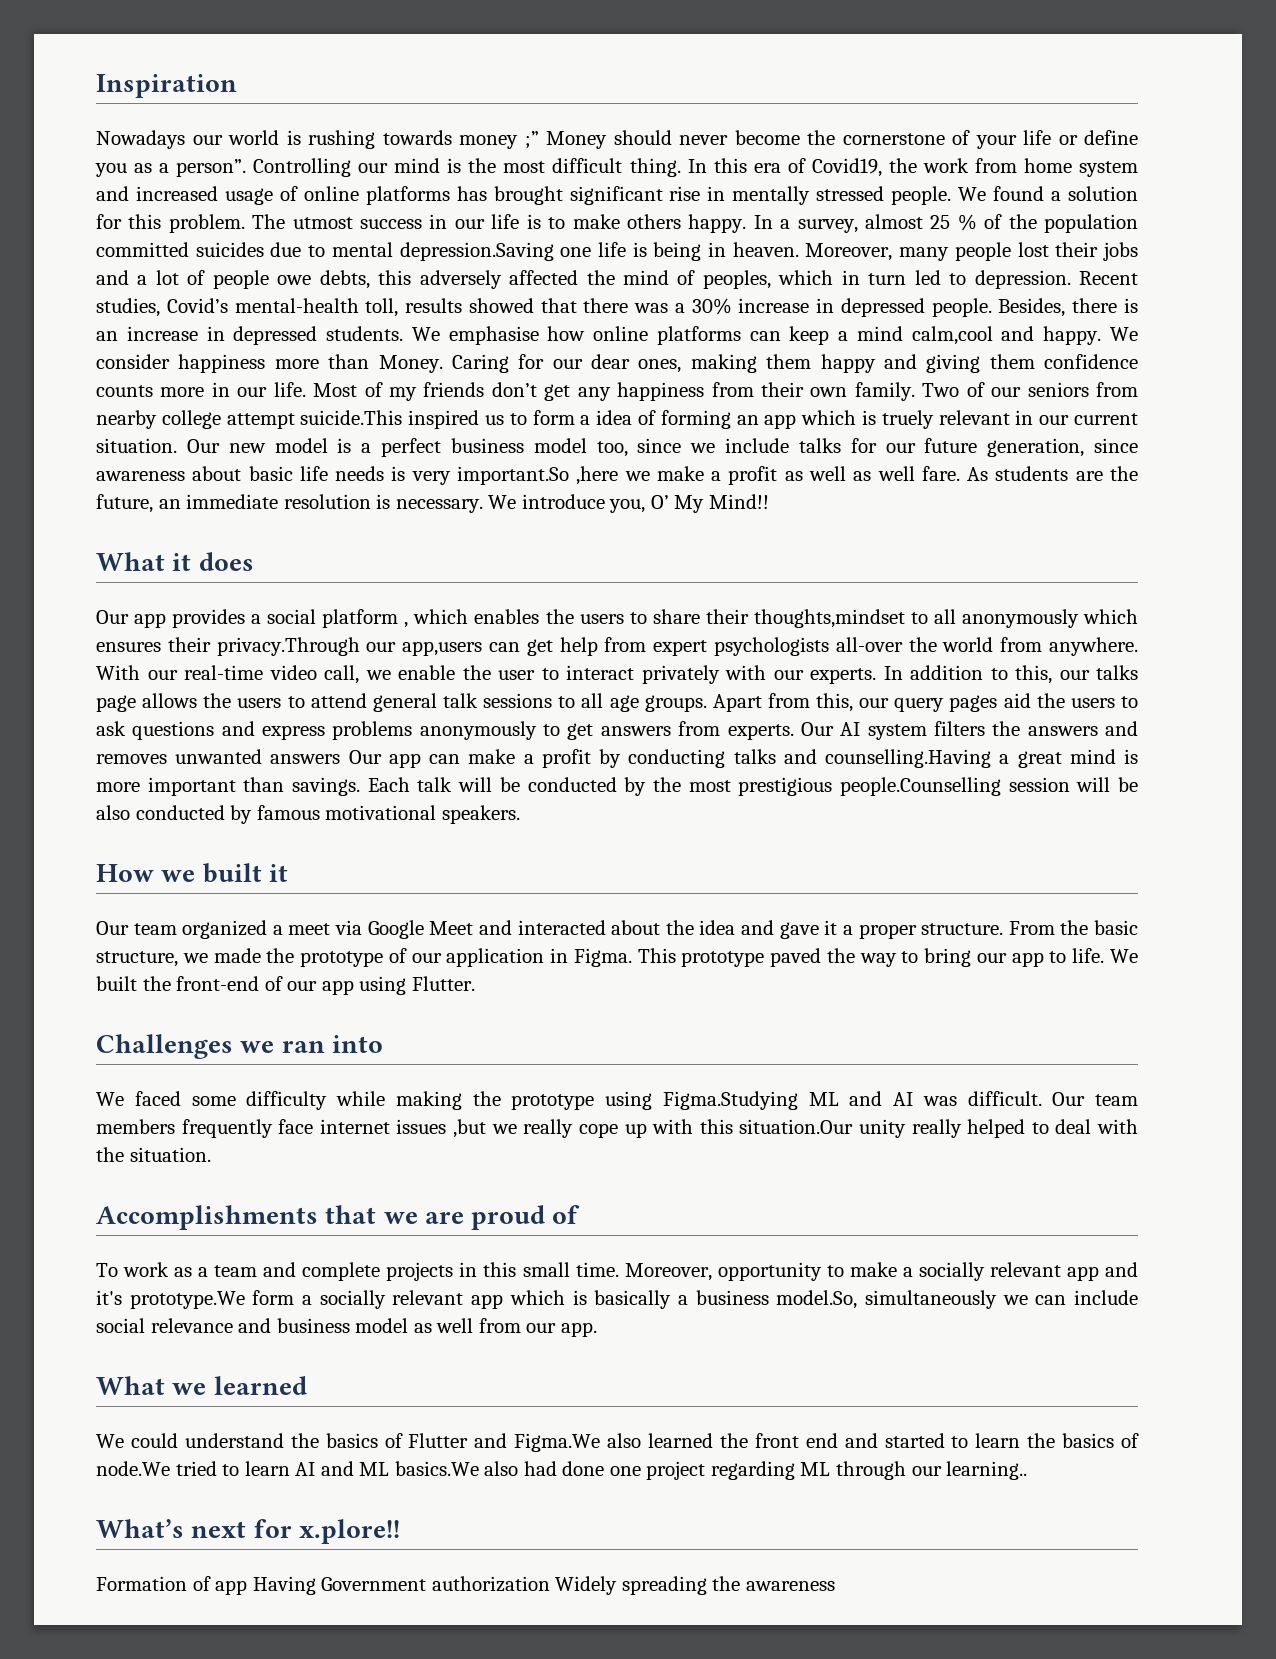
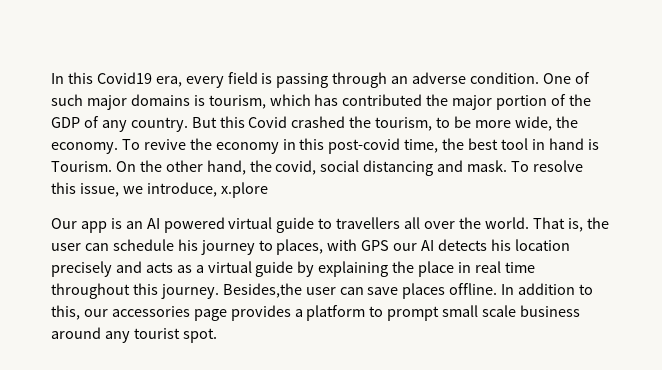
- Inspiration
- Nowadays our world is rushing towards money ;” Money should never become the cornerstone of your life or define you as a person”. Controlling our mind is the most difficult thing. In this era of Covid19, the work from home system and increased usage of online platforms has brought significant rise in mentally stressed people. We found a solution for this problem. The utmost success in our life is to make others happy. In a survey, almost 25 % of the population committed suicides due to mental depression.Saving one life is being in heaven. Moreover, many people lost their jobs and a lot of people owe debts, this adversely affected the mind of peoples, which in turn led to depression. Recent studies, Covid’s mental-health toll, results showed that there was a 30% increase in depressed people. Besides, there is an increase in depressed students. We emphasise how online platforms can keep a mind calm,cool and happy. We consider happiness more than Money. Caring for our dear ones, making them happy and giving them confidence counts more in our life. Most of my friends don’t get any happiness from their own family. Two of our seniors from nearby college attempt suicide.This inspired us to form a idea of forming an app which is truely relevant in our current situation. Our new model is a perfect business model too, since we include talks for our future generation, since awareness about basic life needs is very important.So ,here we make a profit as well as well fare. As students are the future, an immediate resolution is necessary. We introduce you, O’ My Mind!!
- What it does
- Our app provides a social platform , which enables the users to share their thoughts,mindset to all anonymously which ensures their privacy.Through our app,users can get help from expert psychologists all-over the world from anywhere. With our real-time video call, we enable the user to interact privately with our experts.
+ In this Covid19 era, every field is passing through an adverse condition. One of such major domains is tourism, which has contributed the major portion of the GDP of any country. But this Covid crashed the tourism, to be more wide, the economy. To revive the economy in this post-covid time, the best tool in hand is Tourism. On the other hand, the covid, social distancing and mask. To resolve this issue, we introduce, x.plore
+ Our app is an AI powered virtual guide to travellers all over the world. That is, the user can schedule his journey to places, with GPS our AI detects his location precisely and acts as a virtual guide by explaining the place in real time throughout this journey. Besides,the user can save places offline.
- In addition to this, our talks page allows the users to attend general talk sessions to all age groups. Apart from this, our query pages aid the users to ask questions and express problems anonymously to get answers from experts. Our AI system filters the answers and removes unwanted answers Our app can make a profit by conducting talks and counselling.Having a great mind is more important than savings. Each talk will be conducted by the most prestigious people.Counselling session will be also conducted by famous motivational speakers.
- How we built it
- Our team organized a meet via Google Meet and interacted about the idea and gave it a proper structure. From the basic structure, we made the prototype of our application in Figma. This prototype paved the way to bring our app to life. We built the front-end of our app using Flutter.
- Challenges we ran into
- We faced some difficulty while making the prototype using Figma.Studying ML and AI was difficult. Our team members frequently face internet issues ,but we really cope up with this situation.Our unity really helped to deal with the situation.
- Accomplishments that we are proud of
- To work as a team and complete projects in this small time. Moreover, opportunity to make a socially relevant app and it's prototype.We form a socially relevant app which is basically a business model.So, simultaneously we can include social relevance and business model as well from our app.
- What we learned
- We could understand the basics of Flutter and Figma.We also learned the front end and started to learn the basics of node.We tried to learn AI and ML basics.We also had done one project regarding ML through our learning..
- What’s next for x.plore!!
- Formation of app Having Government authorization Widely spreading the awareness
+ In addition to this, our accessories page provides a platform to prompt small scale business around any tourist spot.

